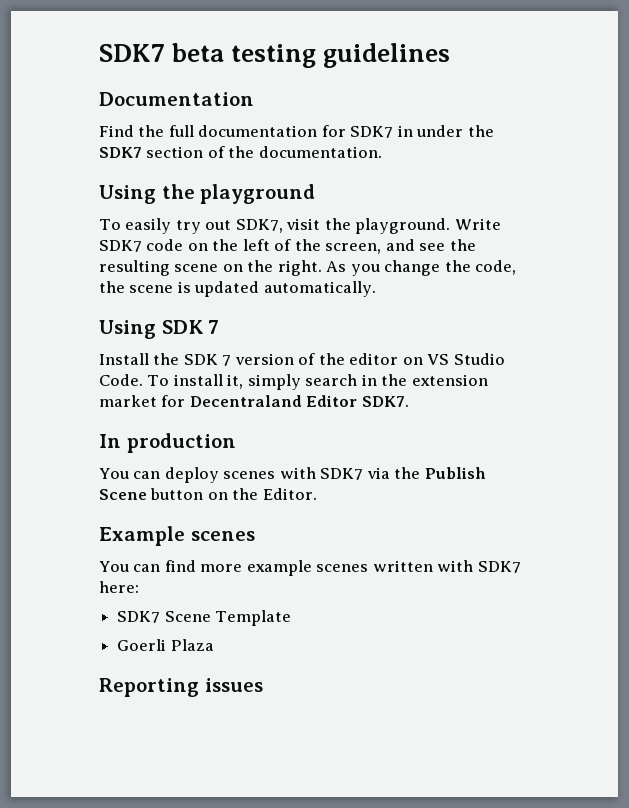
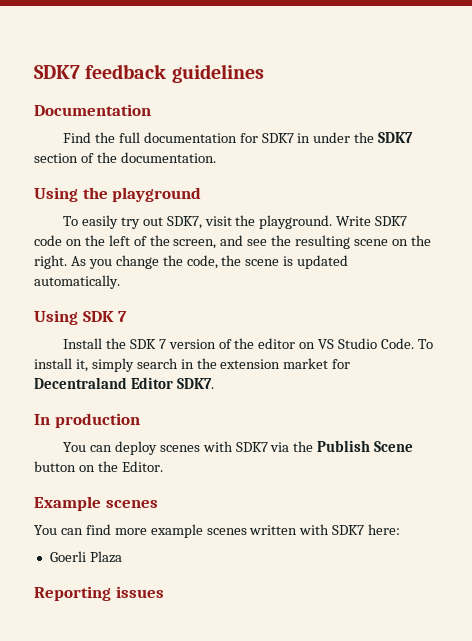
- SDK7 beta testing guidelines
+ SDK7 feedback guidelines
- SDK7 Scene Template

